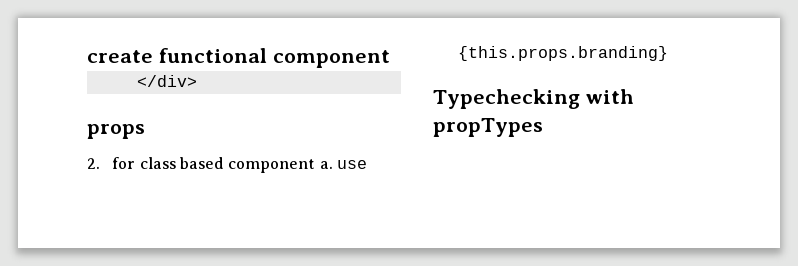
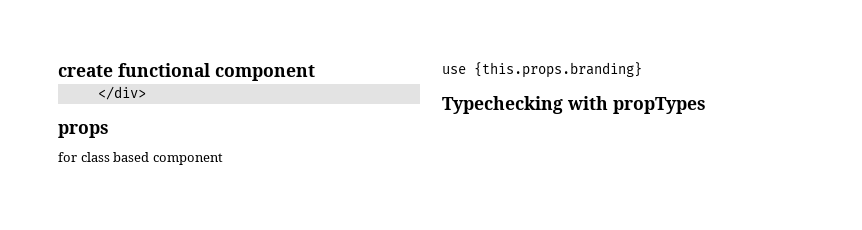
- 2. for class based component a. use {this.props.branding}
+ for class based component
+ use {this.props.branding}

